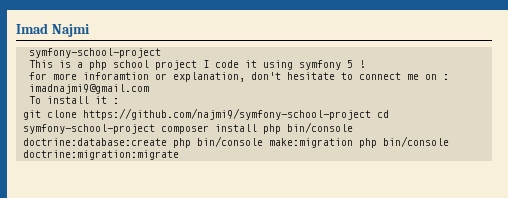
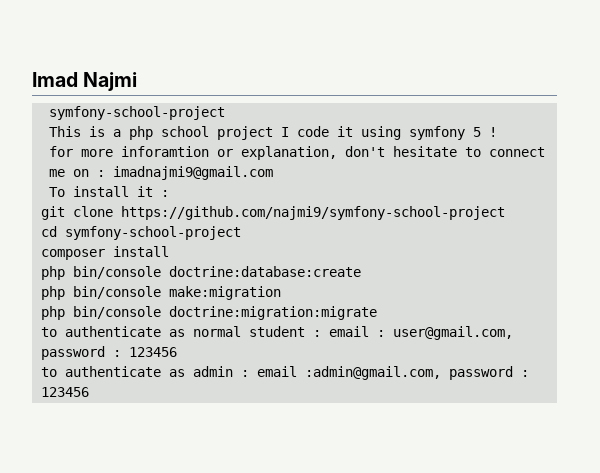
- git clone https://github.com/najmi9/symfony-school-project cd symfony-school-project composer install php bin/console doctrine:database:create php bin/console make:migration php bin/console doctrine:migration:migrate
+ git clone https://github.com/najmi9/symfony-school-project
+ cd symfony-school-project
+ composer install
+ php bin/console doctrine:database:create
+ php bin/console make:migration
+ php bin/console doctrine:migration:migrate
+ to authenticate as normal student : email : user@gmail.com, password : 123456
+ to authenticate as admin : email :admin@gmail.com, password : 123456

